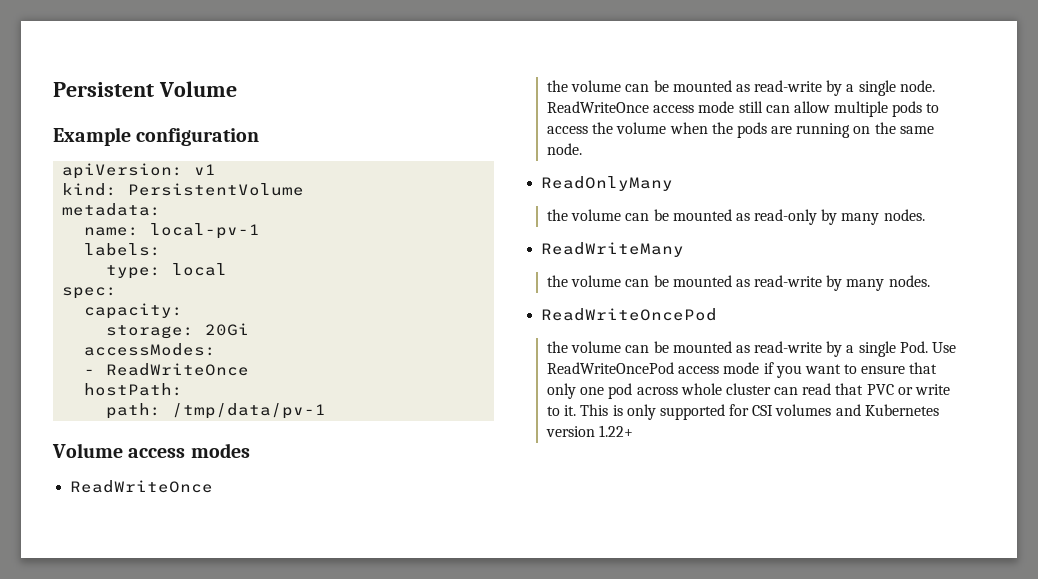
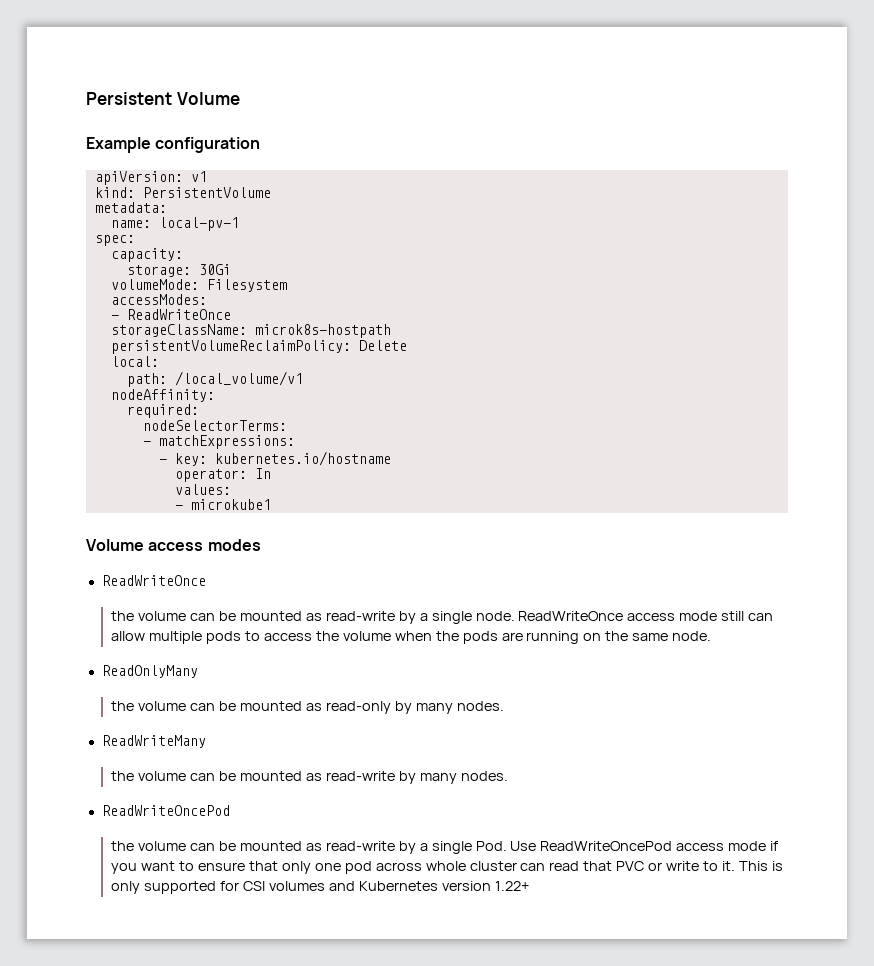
- labels:
- type: local
- storage: 20Gi
+ storage: 30Gi
+ volumeMode: Filesystem
- hostPath:
- path: /tmp/data/pv-1
+ storageClassName: microk8s-hostpath
+ persistentVolumeReclaimPolicy: Delete
+ local:
+ path: /local_volume/v1
+ nodeAffinity:
+ required:
+ nodeSelectorTerms:
+ - matchExpressions:
+ - key: kubernetes.io/hostname
+ operator: In
+ values:
+ - microkube1

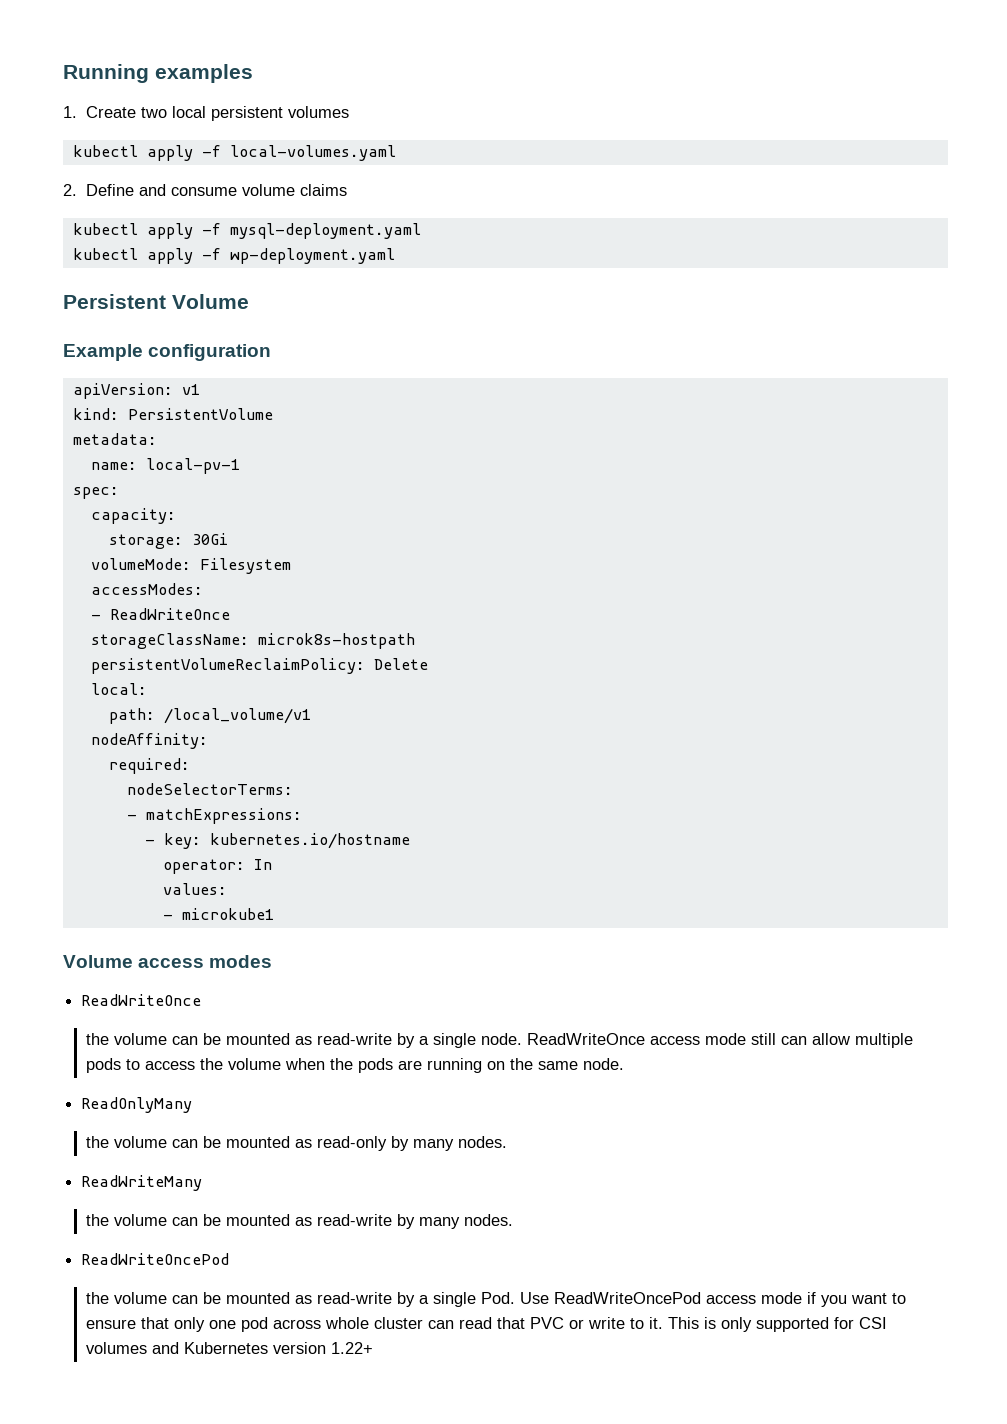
+ Running examples
+ 1. Create two local persistent volumes
+ kubectl apply -f local-volumes.yaml
+ 2. Define and consume volume claims
+ kubectl apply -f mysql-deployment.yaml
+ kubectl apply -f wp-deployment.yaml

